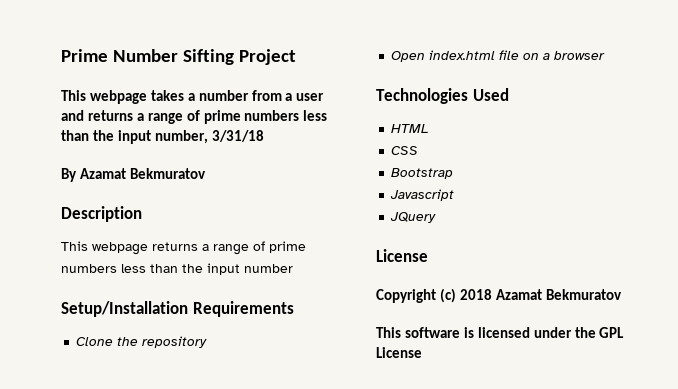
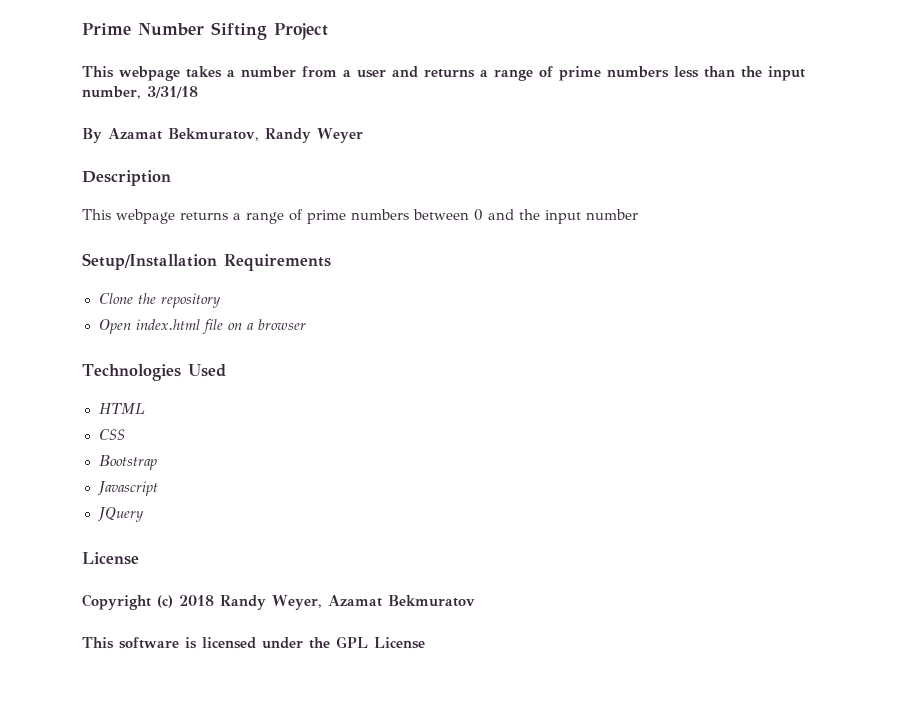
- By Azamat Bekmuratov
+ By Azamat Bekmuratov, Randy Weyer
- This webpage returns a range of prime numbers less than the input number
+ This webpage returns a range of prime numbers between 0 and the input number
- Copyright (c) 2018 Azamat Bekmuratov
+ Copyright (c) 2018 Randy Weyer, Azamat Bekmuratov

